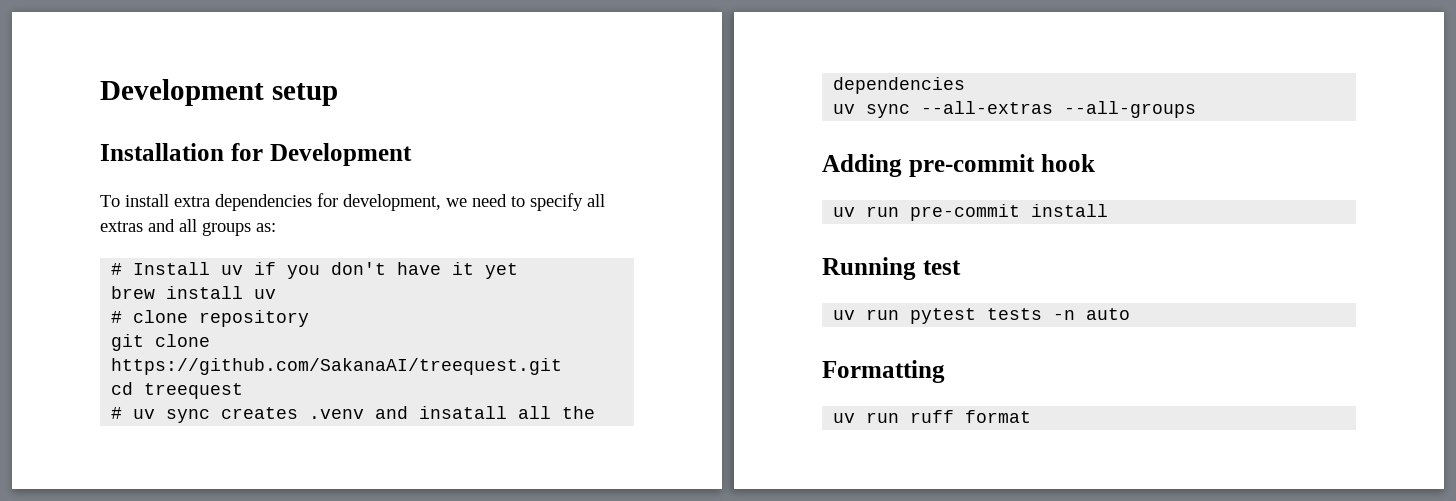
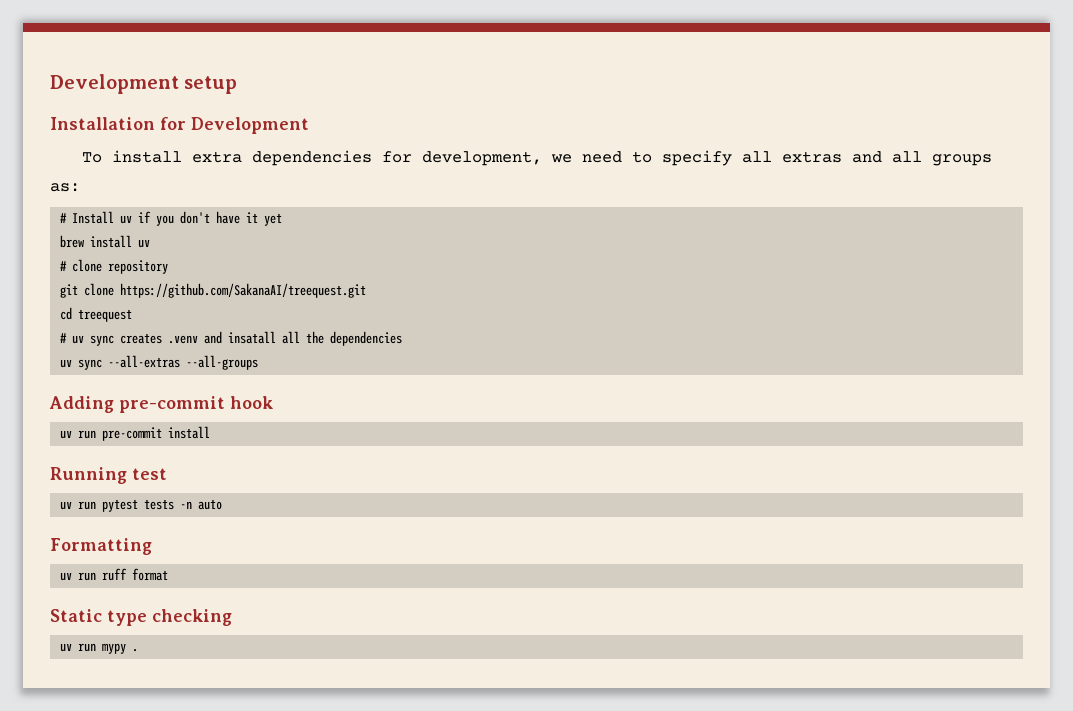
+ Static type checking
+ uv run mypy .

